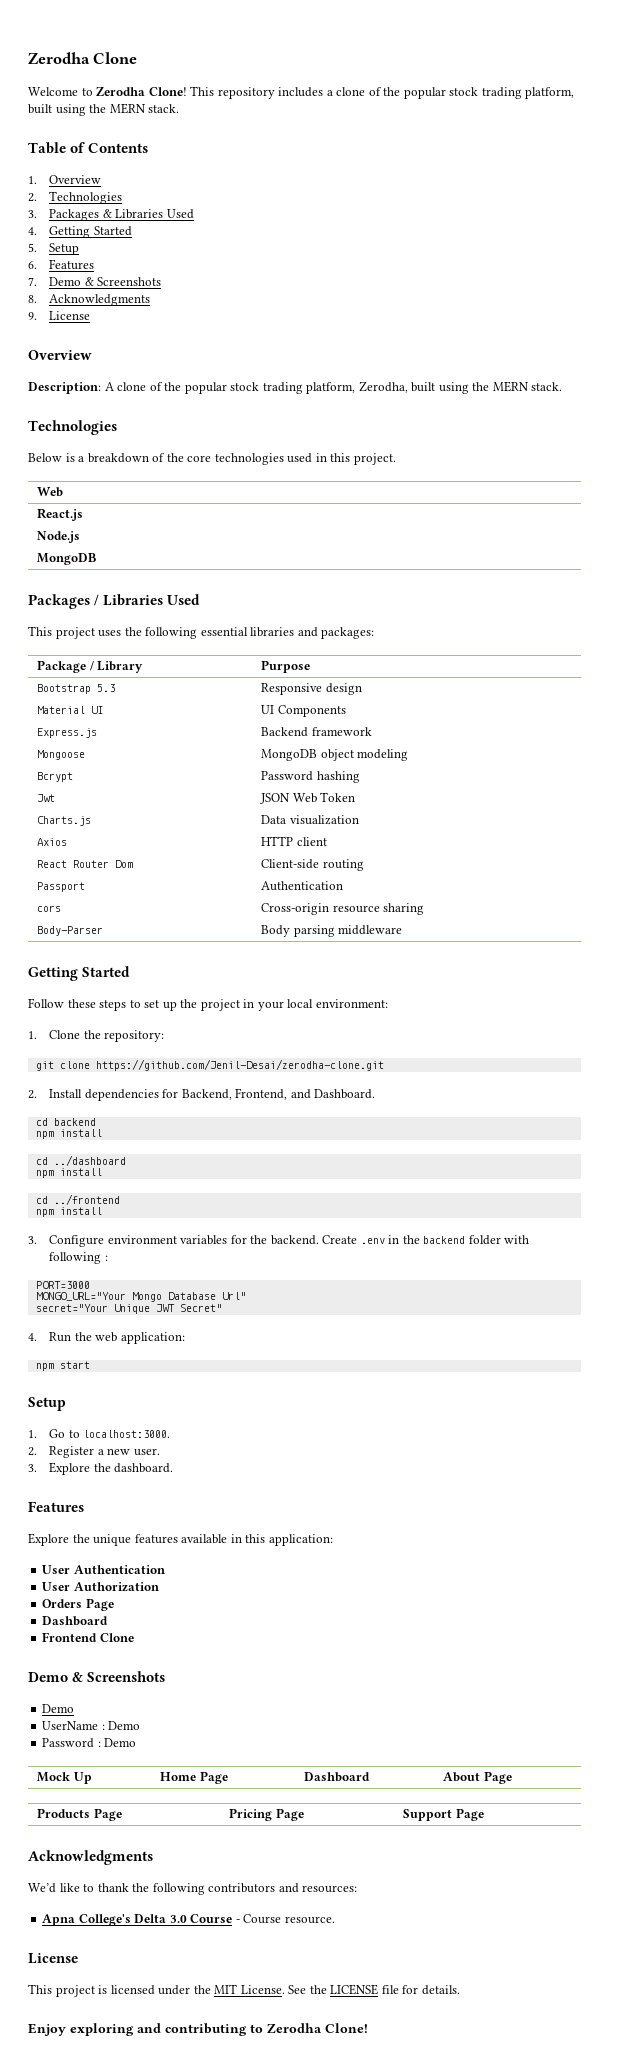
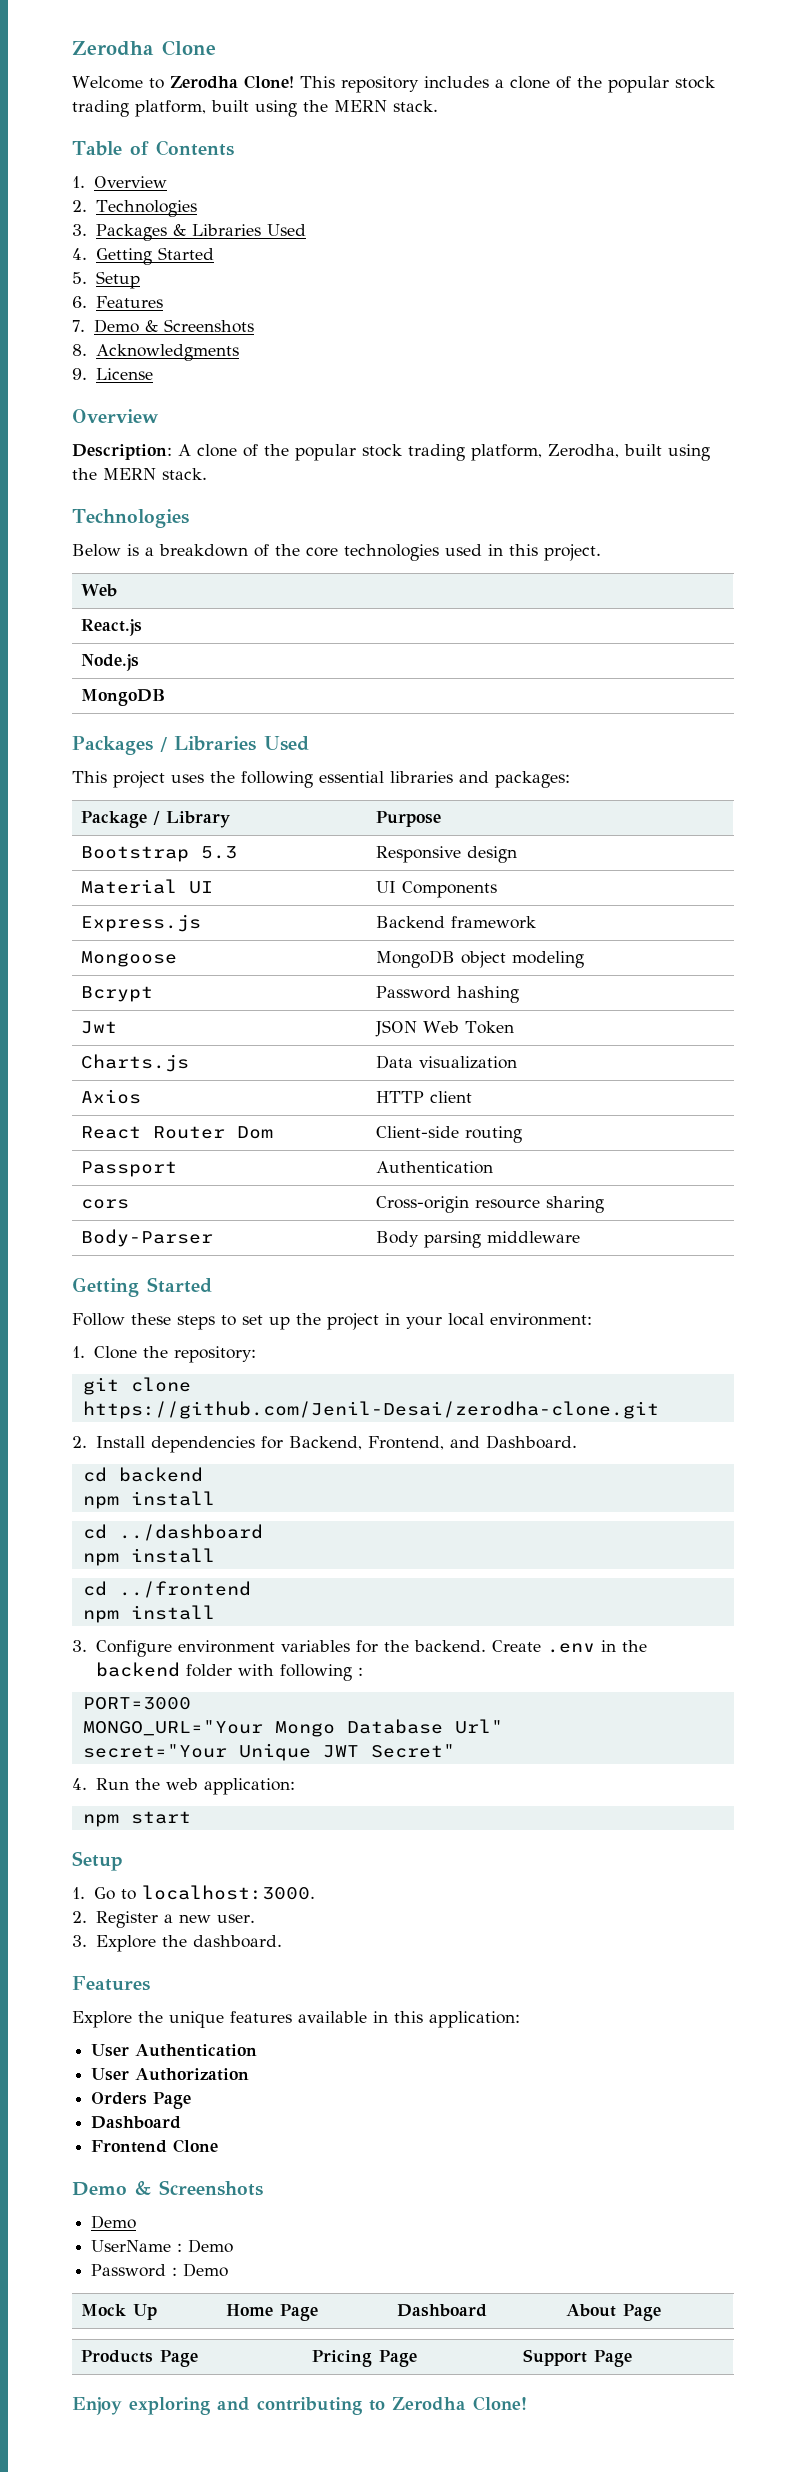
  Products Page | Pricing Page | Support Page
- Acknowledgments
- We’d like to thank the following contributors and resources:
- Apna College's Delta 3.0 Course - Course resource.
- License
- This project is licensed under the MIT License. See the LICENSE file for details.

